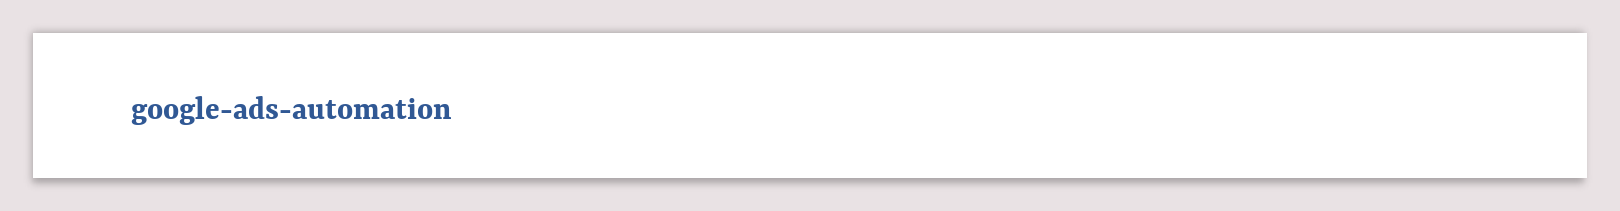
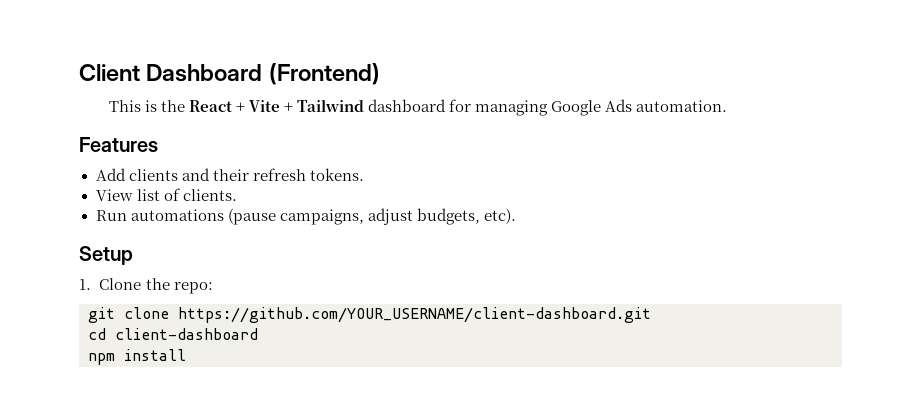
- google-ads-automation
+ Client Dashboard (Frontend)
+ This is the React + Vite + Tailwind dashboard for managing Google Ads automation.
+ Features
+ Add clients and their refresh tokens.
+ View list of clients.
+ Run automations (pause campaigns, adjust budgets, etc).
+ Setup
+ 1. Clone the repo:
+ git clone https://github.com/YOUR_USERNAME/client-dashboard.git
+ cd client-dashboard
+ npm install

